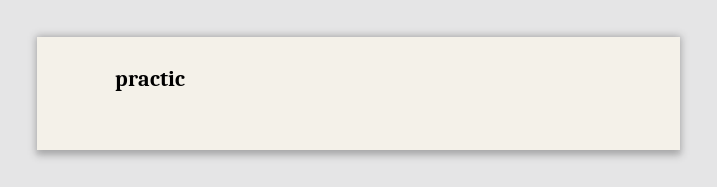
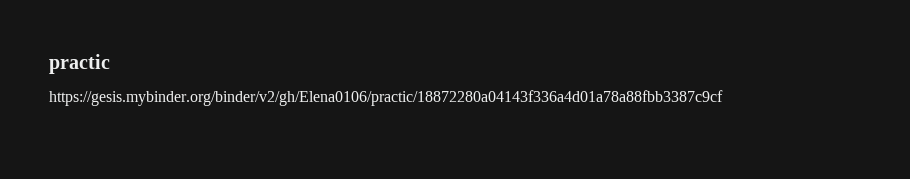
+ https://gesis.mybinder.org/binder/v2/gh/Elena0106/practic/18872280a04143f336a4d01a78a88fbb3387c9cf

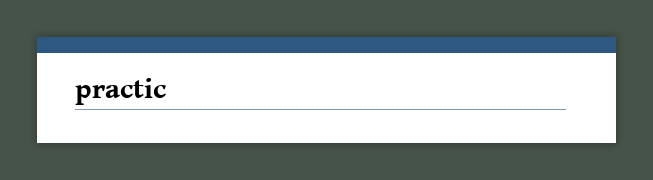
- https://gesis.mybinder.org/binder/v2/gh/Elena0106/practic/18872280a04143f336a4d01a78a88fbb3387c9cf

